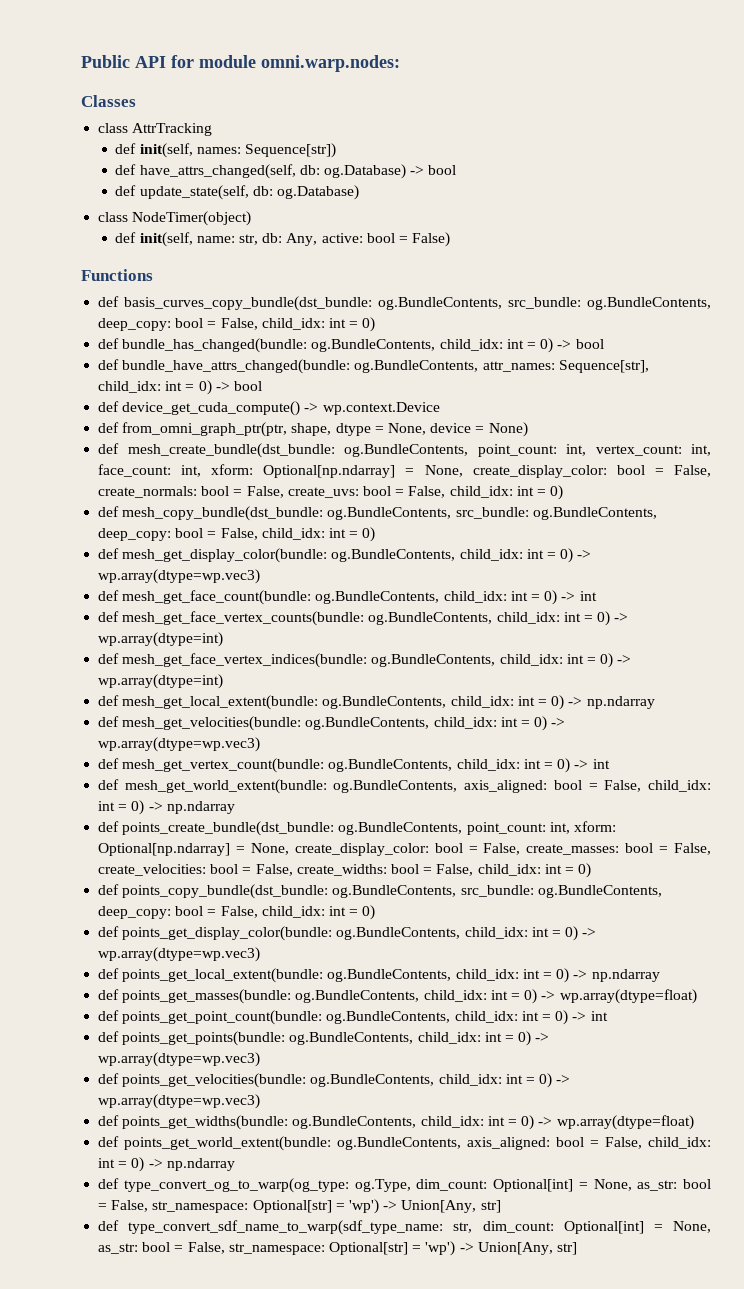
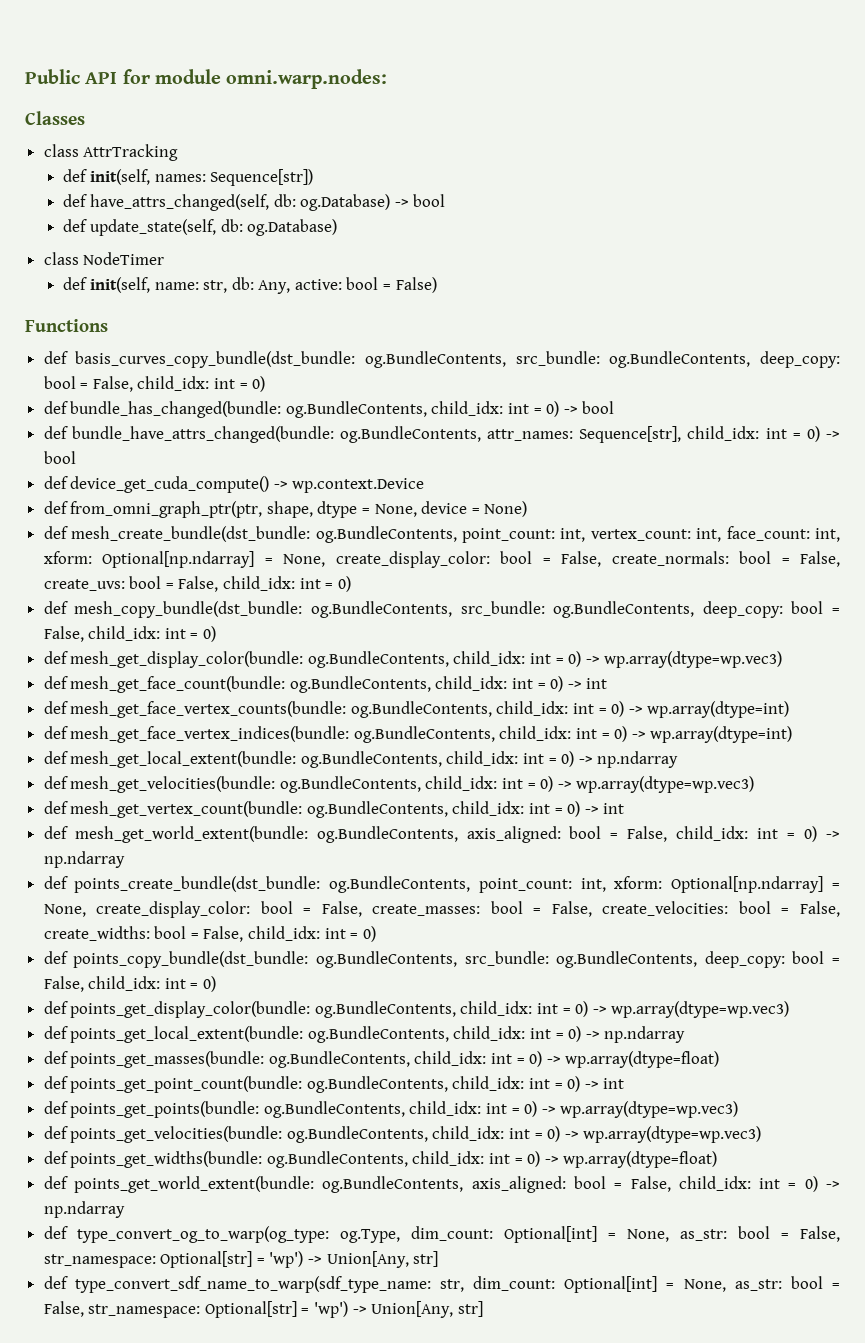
- class NodeTimer(object)
+ class NodeTimer

